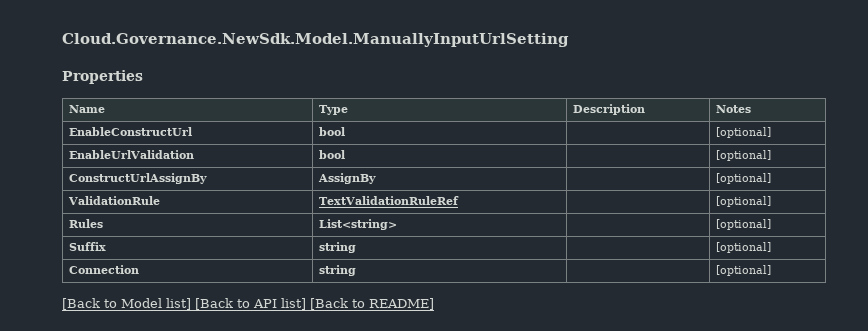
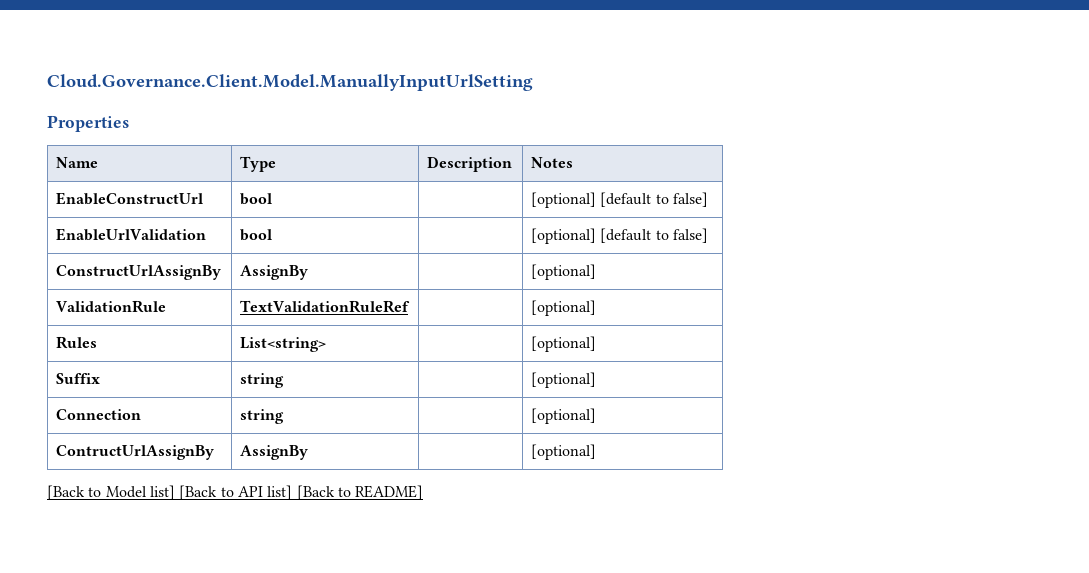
- Cloud.Governance.NewSdk.Model.ManuallyInputUrlSetting
+ Cloud.Governance.Client.Model.ManuallyInputUrlSetting
- EnableConstructUrl | bool | | [optional]
+ EnableConstructUrl | bool | | [optional] [default to false]
- EnableUrlValidation | bool | | [optional]
+ EnableUrlValidation | bool | | [optional] [default to false]
+ ContructUrlAssignBy | AssignBy | | [optional]

